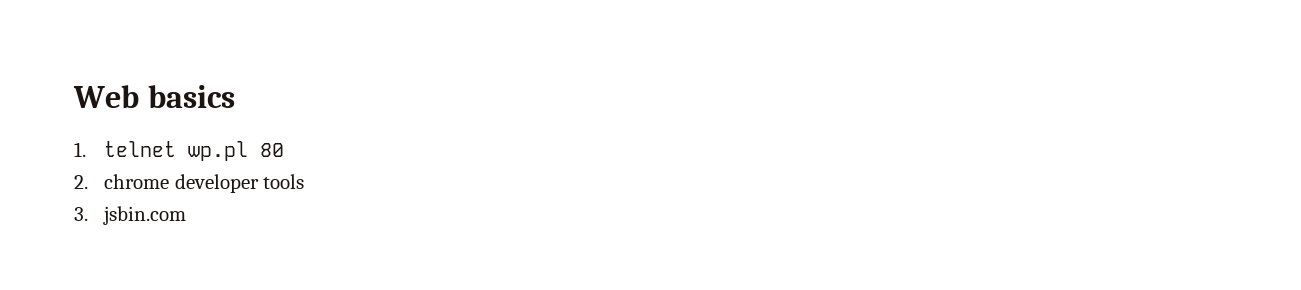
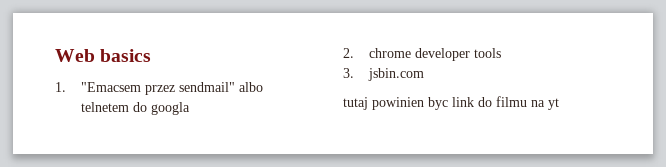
- 1. telnet wp.pl 80
+ 1. "Emacsem przez sendmail" albo telnetem do googla
+ tutaj powinien byc link do filmu na yt

